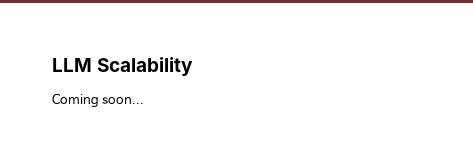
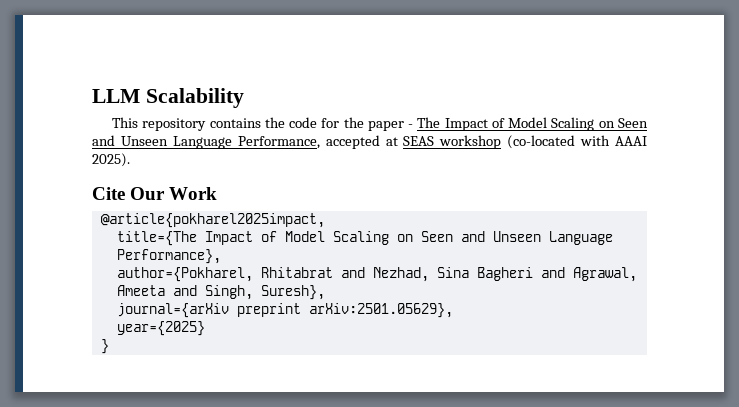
- Coming soon...
+ This repository contains the code for the paper - The Impact of Model Scaling on Seen and Unseen Language Performance, accepted at SEAS workshop (co-located with AAAI 2025).
+ Cite Our Work
+ @article{pokharel2025impact,
+ title={The Impact of Model Scaling on Seen and Unseen Language Performance},
+ author={Pokharel, Rhitabrat and Nezhad, Sina Bagheri and Agrawal, Ameeta and Singh, Suresh},
+ journal={arXiv preprint arXiv:2501.05629},
+ year={2025}
+ }

